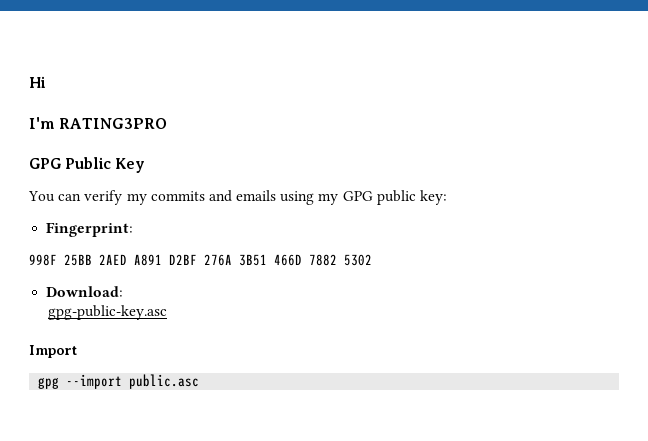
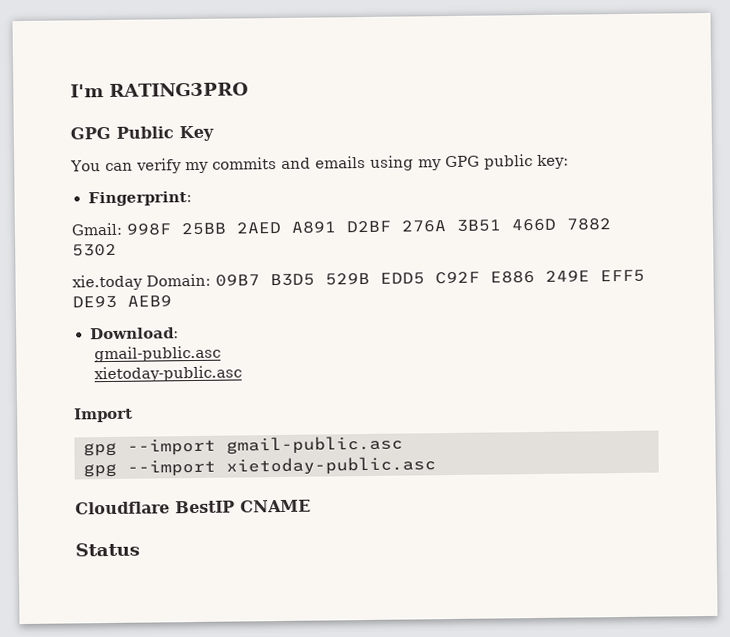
- Hi
- 998F 25BB 2AED A891 D2BF 276A 3B51 466D 7882 5302
+ Gmail: 998F 25BB 2AED A891 D2BF 276A 3B51 466D 7882 5302
+ xie.today Domain: 09B7 B3D5 529B EDD5 C92F E886 249E EFF5 DE93 AEB9
  Download:
- gpg-public-key.asc
+ gmail-public.asc
+ xietoday-public.asc
- gpg --import public.asc
+ gpg --import gmail-public.asc
+ gpg --import xietoday-public.asc
+ Cloudflare BestIP CNAME
+ Status

